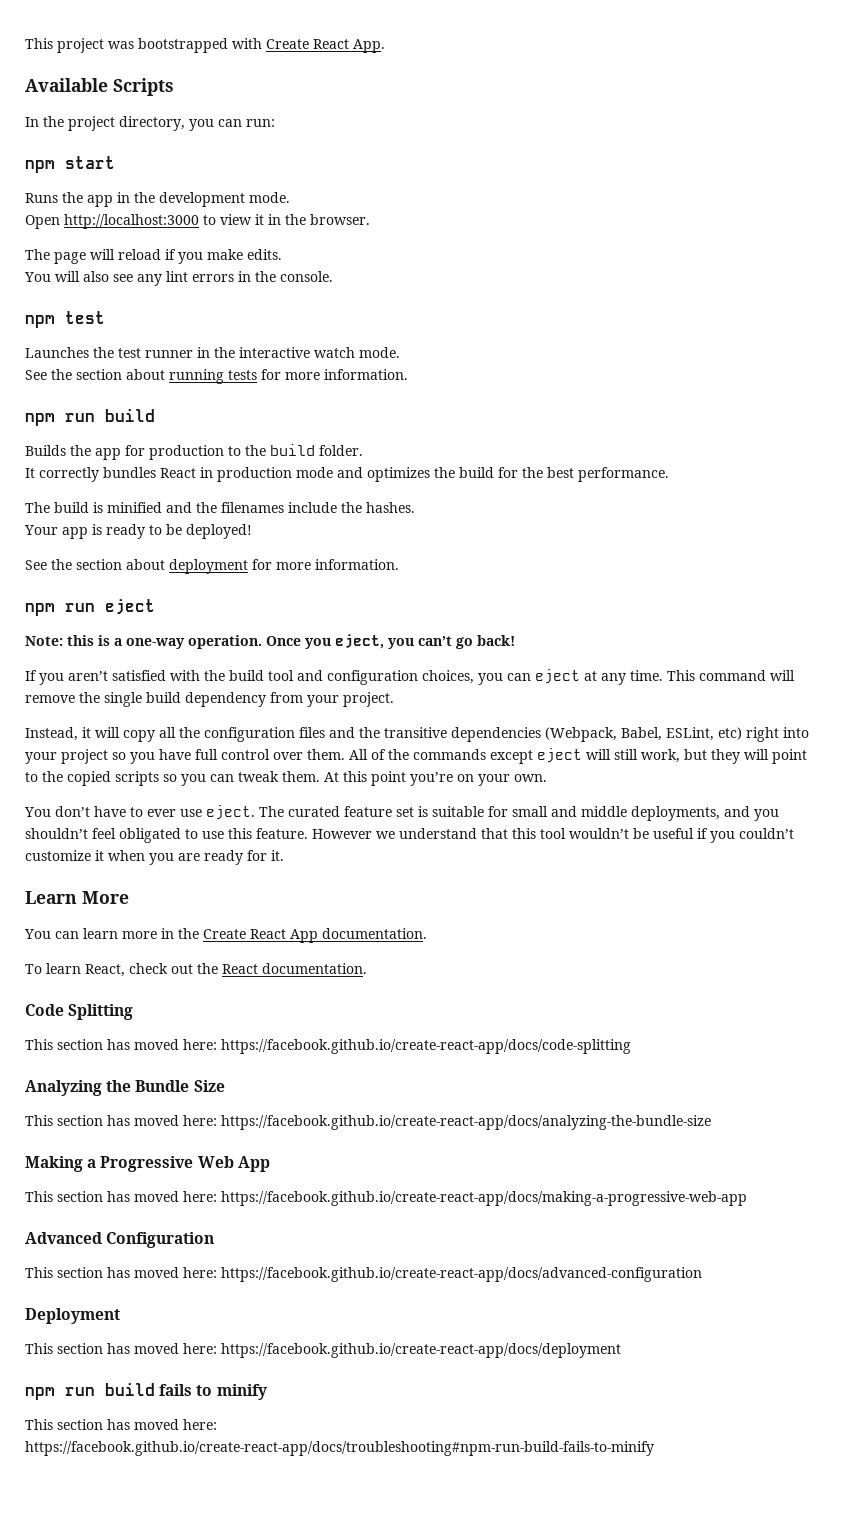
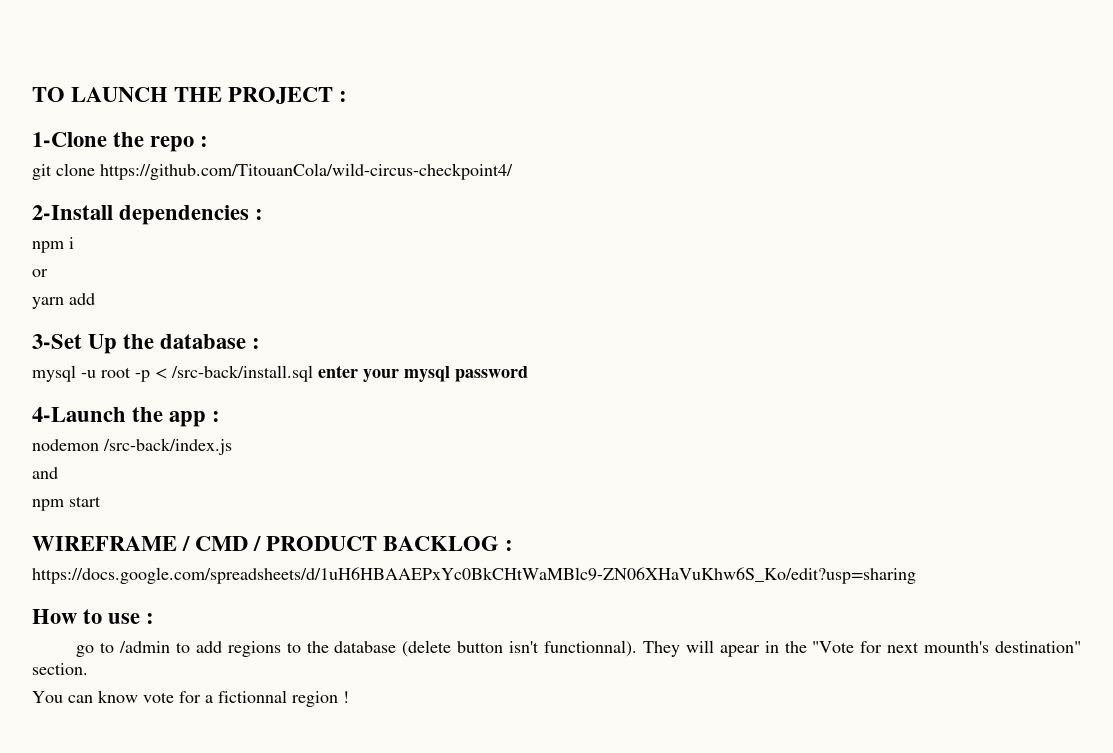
- This project was bootstrapped with Create React App.
- Available Scripts
- In the project directory, you can run:
+ TO LAUNCH THE PROJECT :
+ 1-Clone the repo :
+ git clone https://github.com/TitouanCola/wild-circus-checkpoint4/
+ 2-Install dependencies :
+ npm i
+ or
+ yarn add
+ 3-Set Up the database :
+ mysql -u root -p < /src-back/install.sql enter your mysql password
+ 4-Launch the app :
+ nodemon /src-back/index.js
+ and
  npm start
- Runs the app in the development mode.
- Open http://localhost:3000 to view it in the browser.
- The page will reload if you make edits.
- You will also see any lint errors in the console.
- npm test
- Launches the test runner in the interactive watch mode.
- See the section about running tests for more information.
- npm run build
- Builds the app for production to the build folder.
- It correctly bundles React in production mode and optimizes the build for the best performance.
- The build is minified and the filenames include the hashes.
- Your app is ready to be deployed!
- See the section about deployment for more information.
- npm run eject
- Note: this is a one-way operation. Once you eject, you can’t go back!
- If you aren’t satisfied with the build tool and configuration choices, you can eject at any time. This command will remove the single build dependency from your project.
- Instead, it will copy all the configuration files and the transitive dependencies (Webpack, Babel, ESLint, etc) right into your project so you have full control over them. All of the commands except eject will still work, but they will point to the copied scripts so you can tweak them. At this point you’re on your own.
- You don’t have to ever use eject. The curated feature set is suitable for small and middle deployments, and you shouldn’t feel obligated to use this feature. However we understand that this tool wouldn’t be useful if you couldn’t customize it when you are ready for it.
- Learn More
- You can learn more in the Create React App documentation.
- To learn React, check out the React documentation.
- Code Splitting
- This section has moved here: https://facebook.github.io/create-react-app/docs/code-splitting
- Analyzing the Bundle Size
- This section has moved here: https://facebook.github.io/create-react-app/docs/analyzing-the-bundle-size
- Making a Progressive Web App
- This section has moved here: https://facebook.github.io/create-react-app/docs/making-a-progressive-web-app
- Advanced Configuration
- This section has moved here: https://facebook.github.io/create-react-app/docs/advanced-configuration
- Deployment
- This section has moved here: https://facebook.github.io/create-react-app/docs/deployment
- npm run build fails to minify
- This section has moved here: https://facebook.github.io/create-react-app/docs/troubleshooting#npm-run-build-fails-to-minify
+ WIREFRAME / CMD / PRODUCT BACKLOG :
+ https://docs.google.com/spreadsheets/d/1uH6HBAAEPxYc0BkCHtWaMBlc9-ZN06XHaVuKhw6S_Ko/edit?usp=sharing
+ How to use :
+ go to /admin to add regions to the database (delete button isn't functionnal). They will apear in the "Vote for next mounth's destination" section.
+ You can know vote for a fictionnal region !

